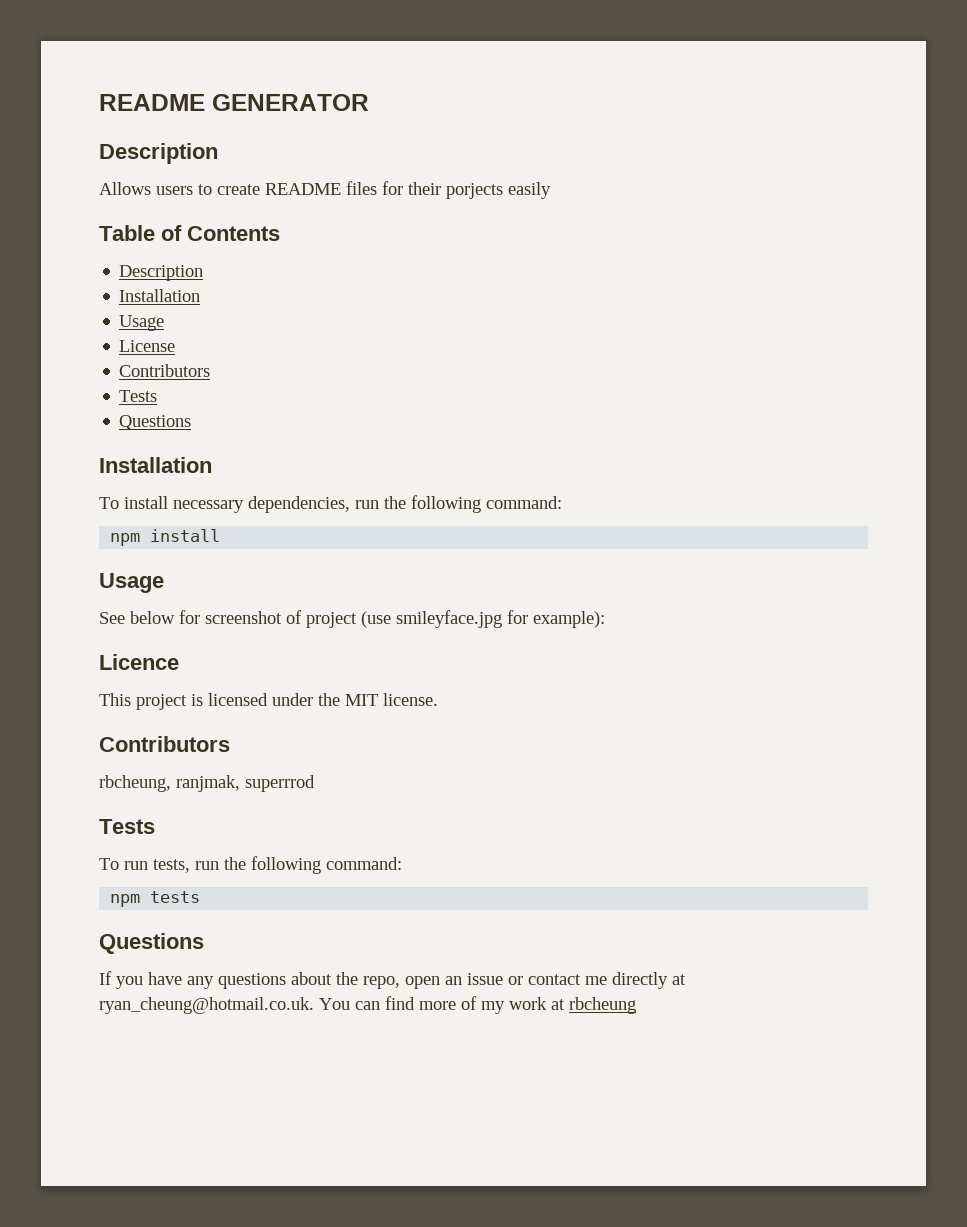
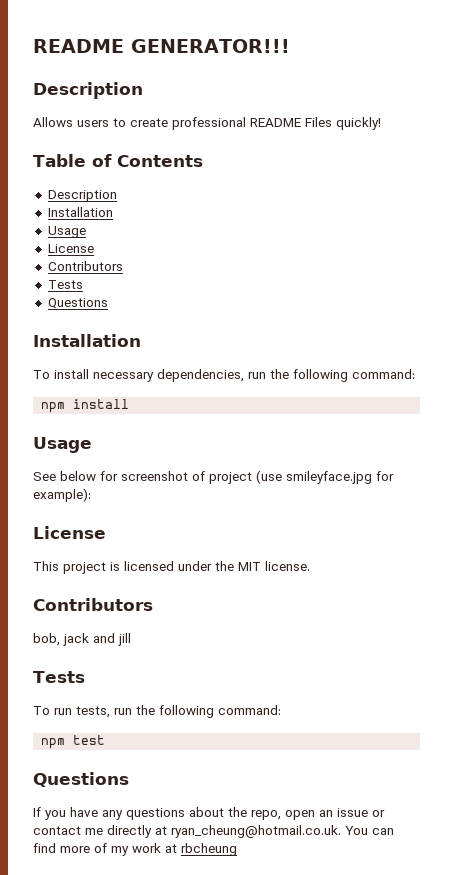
- README GENERATOR
+ README GENERATOR!!!
- Allows users to create README files for their porjects easily
+ Allows users to create professional README Files quickly!
  See below for screenshot of project (use smileyface.jpg for example):
- Licence
+ License
- rbcheung, ranjmak, superrrod
+ bob, jack and jill
- npm tests
+ npm test

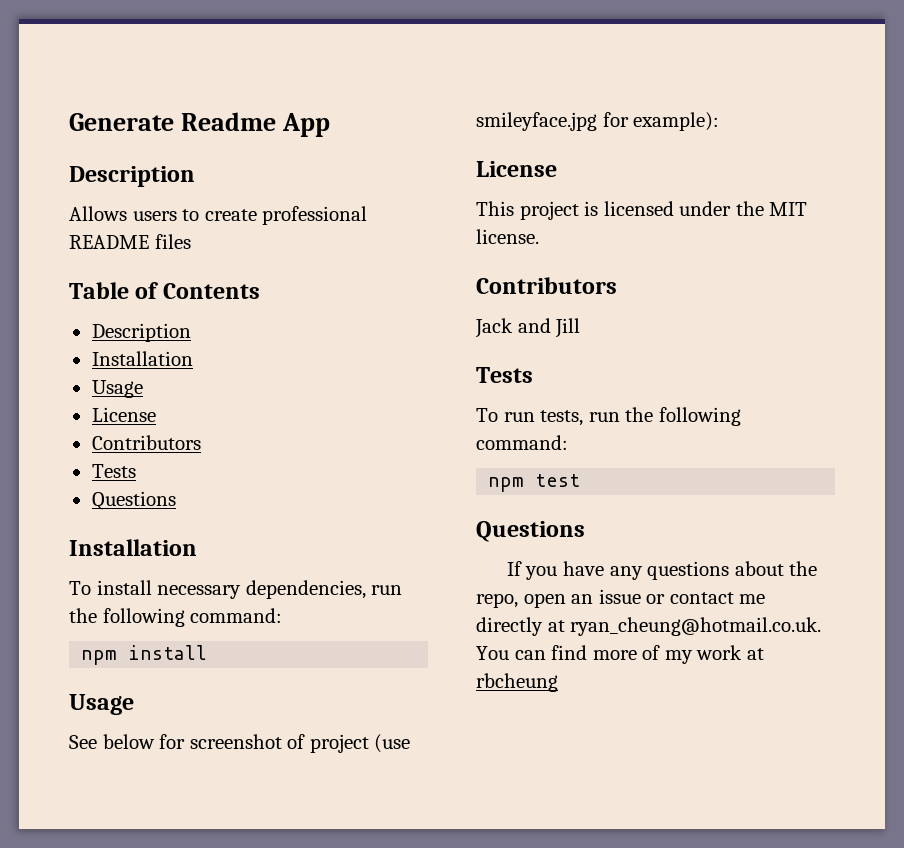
- README GENERATOR!!!
+ Generate Readme App
- Allows users to create professional README Files quickly!
+ Allows users to create professional README files
- bob, jack and jill
+ Jack and Jill

